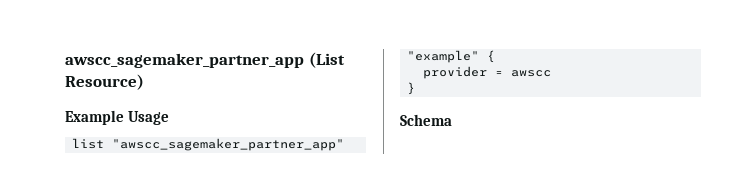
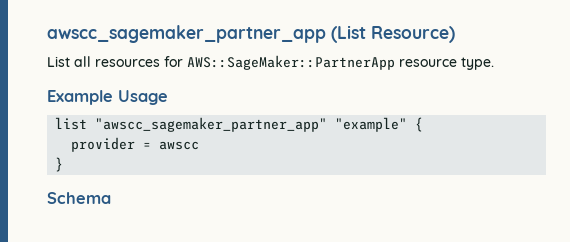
+ List all resources for AWS::SageMaker::PartnerApp resource type.

